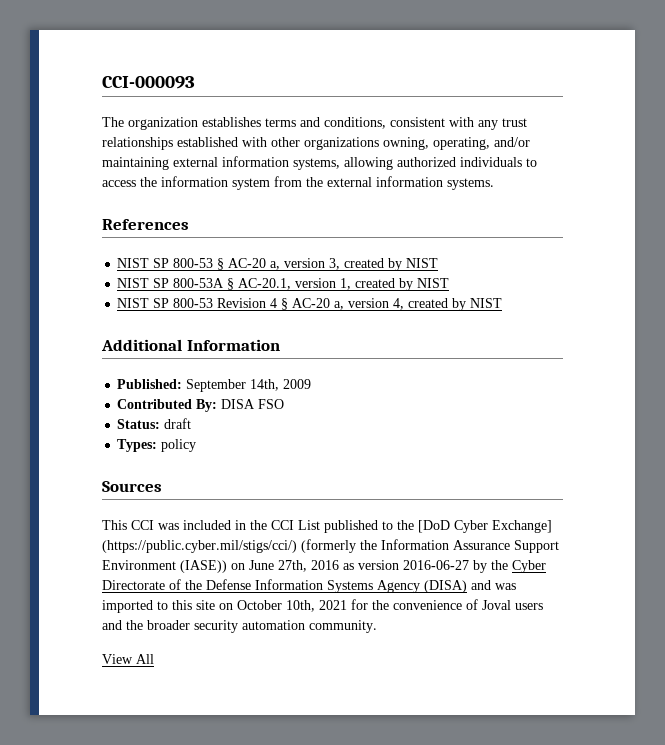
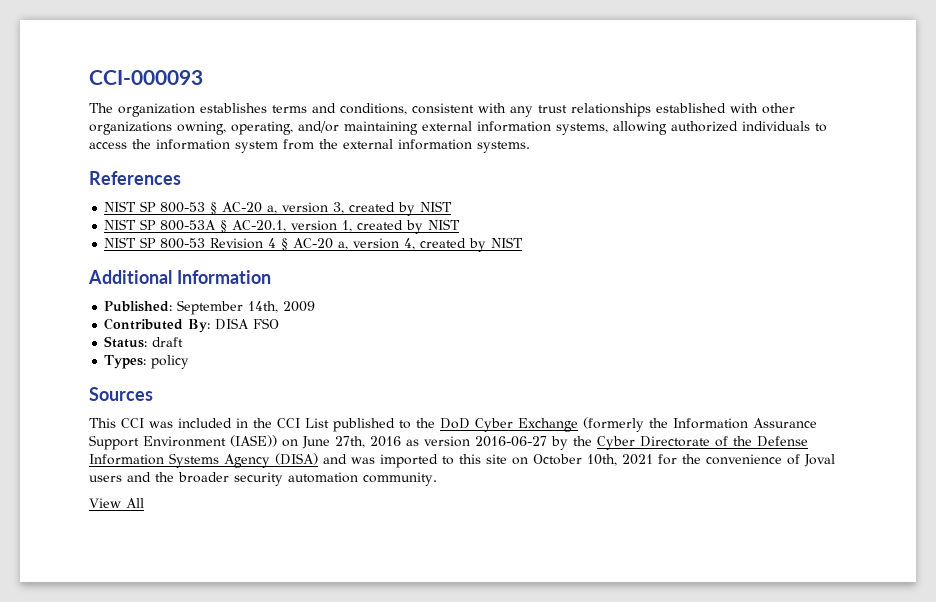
- This CCI was included in the CCI List published to the [DoD Cyber Exchange] (https://public.cyber.mil/stigs/cci/) (formerly the Information Assurance Support Environment (IASE)) on June 27th, 2016 as version 2016-06-27 by the Cyber Directorate of the Defense Information Systems Agency (DISA) and was imported to this site on October 10th, 2021 for the convenience of Joval users and the broader security automation community.
+ This CCI was included in the CCI List published to the DoD Cyber Exchange (formerly the Information Assurance Support Environment (IASE)) on June 27th, 2016 as version 2016-06-27 by the Cyber Directorate of the Defense Information Systems Agency (DISA) and was imported to this site on October 10th, 2021 for the convenience of Joval users and the broader security automation community.

